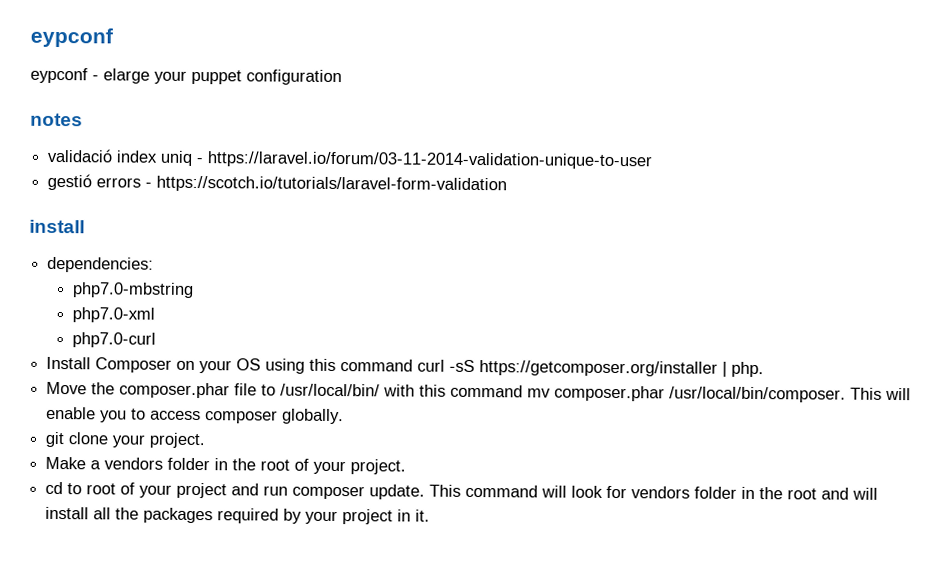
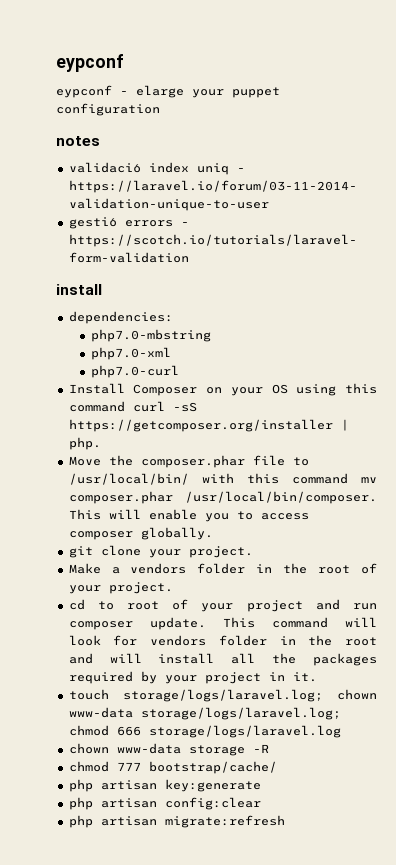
+ touch storage/logs/laravel.log; chown www-data storage/logs/laravel.log; chmod 666 storage/logs/laravel.log
+ chown www-data storage -R
+ chmod 777 bootstrap/cache/
+ php artisan key:generate
+ php artisan config:clear
+ php artisan migrate:refresh

